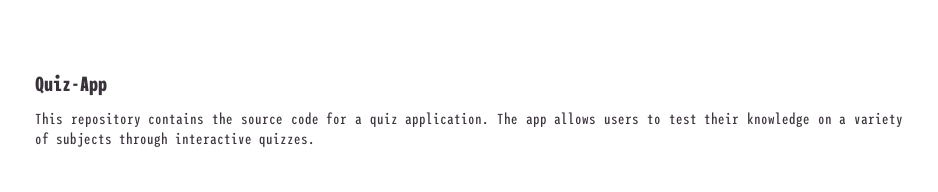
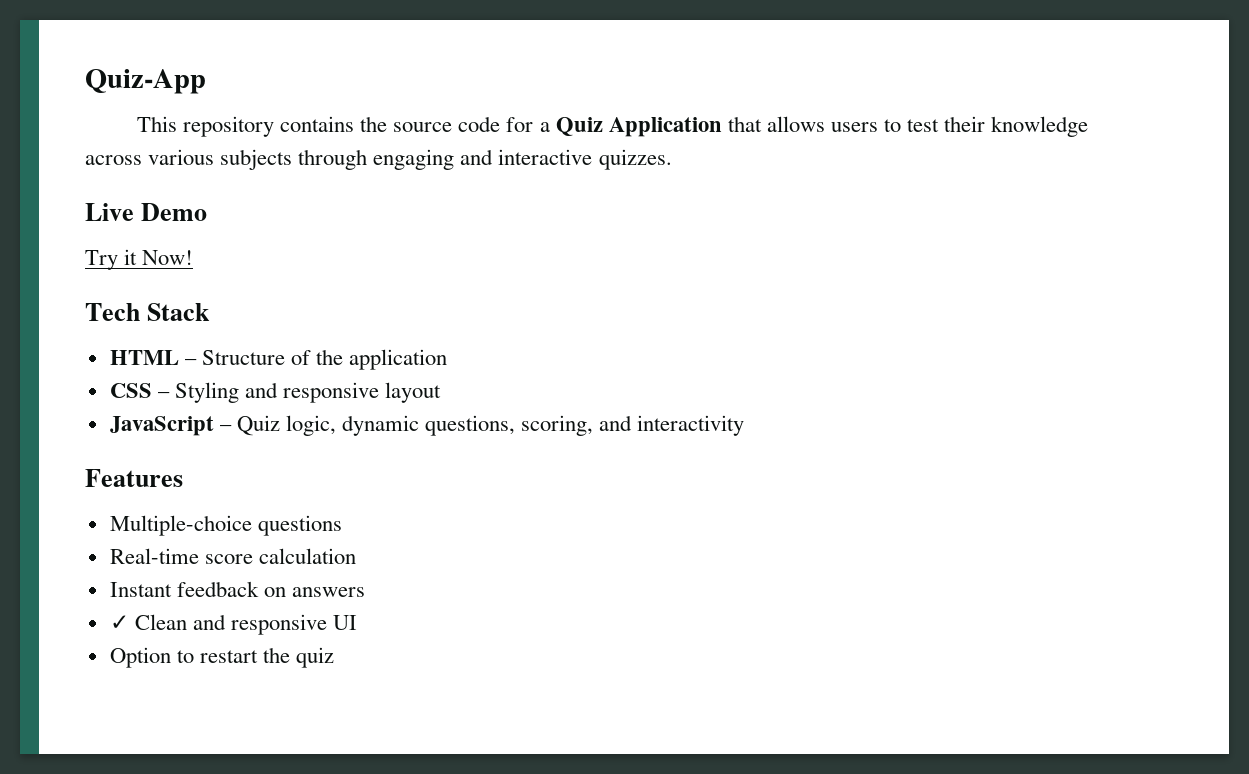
- This repository contains the source code for a quiz application. The app allows users to test their knowledge on a variety of subjects through interactive quizzes.
+ This repository contains the source code for a Quiz Application that allows users to test their knowledge across various subjects through engaging and interactive quizzes.
+ Live Demo
+ Try it Now!
+ Tech Stack
+ HTML – Structure of the application
+ CSS – Styling and responsive layout
+ JavaScript – Quiz logic, dynamic questions, scoring, and interactivity
+ Features
+ Multiple-choice questions
+ Real-time score calculation
+ Instant feedback on answers
+ ✓ Clean and responsive UI
+ Option to restart the quiz

